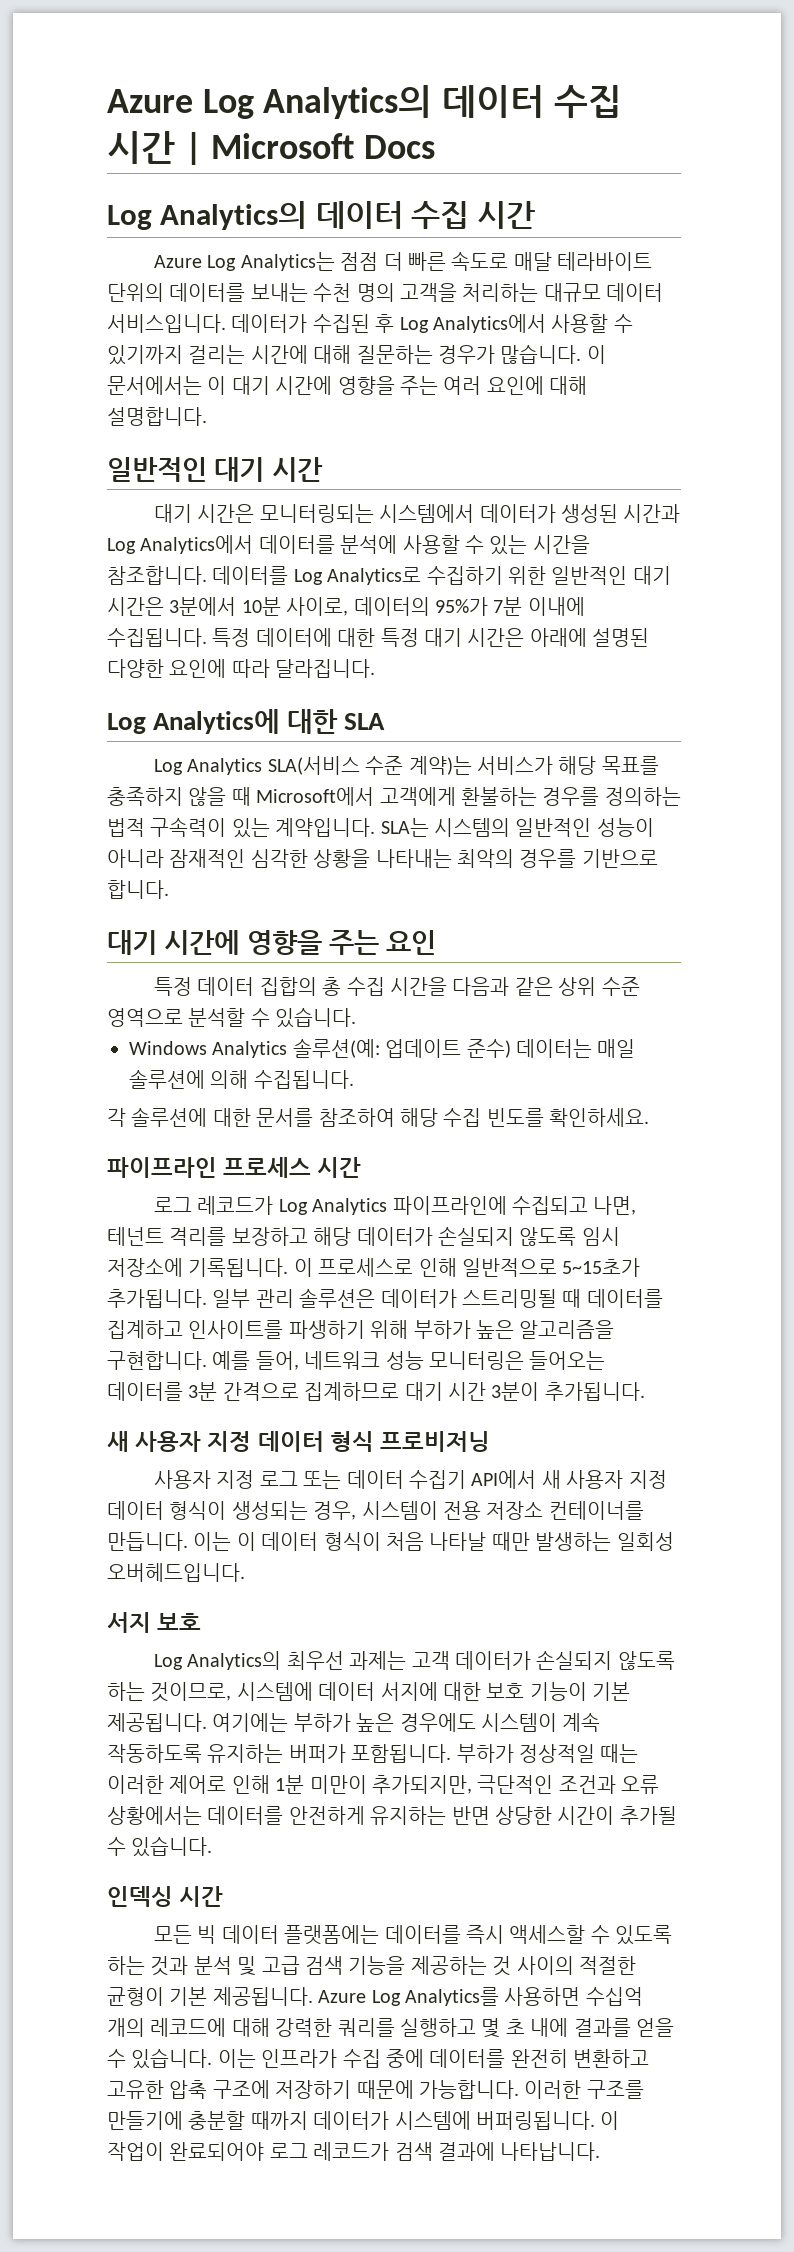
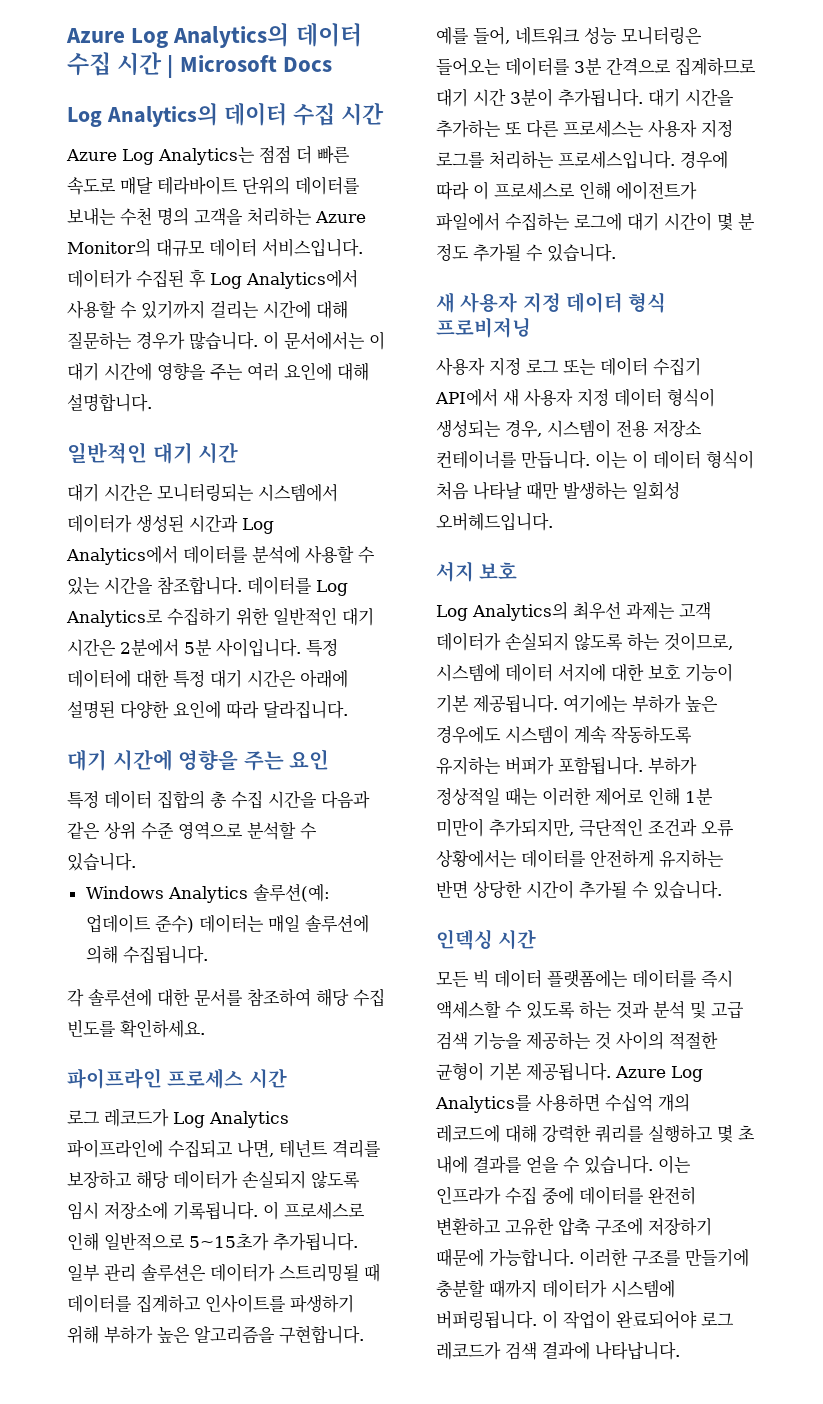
- Azure Log Analytics는 점점 더 빠른 속도로 매달 테라바이트 단위의 데이터를 보내는 수천 명의 고객을 처리하는 대규모 데이터 서비스입니다.
+ Azure Log Analytics는 점점 더 빠른 속도로 매달 테라바이트 단위의 데이터를 보내는 수천 명의 고객을 처리하는 Azure Monitor의 대규모 데이터 서비스입니다.
- 데이터를 Log Analytics로 수집하기 위한 일반적인 대기 시간은 3분에서 10분 사이로, 데이터의 95%가 7분 이내에 수집됩니다.
+ 데이터를 Log Analytics로 수집하기 위한 일반적인 대기 시간은 2분에서 5분 사이입니다.
- Log Analytics에 대한 SLA
- Log Analytics SLA(서비스 수준 계약)는 서비스가 해당 목표를 충족하지 않을 때 Microsoft에서 고객에게 환불하는 경우를 정의하는 법적 구속력이 있는 계약입니다. SLA는 시스템의 일반적인 성능이 아니라 잠재적인 심각한 상황을 나타내는 최악의 경우를 기반으로 합니다.
+ 대기 시간을 추가하는 또 다른 프로세스는 사용자 지정 로그를 처리하는 프로세스입니다. 경우에 따라 이 프로세스로 인해 에이전트가 파일에서 수집하는 로그에 대기 시간이 몇 분 정도 추가될 수 있습니다.

